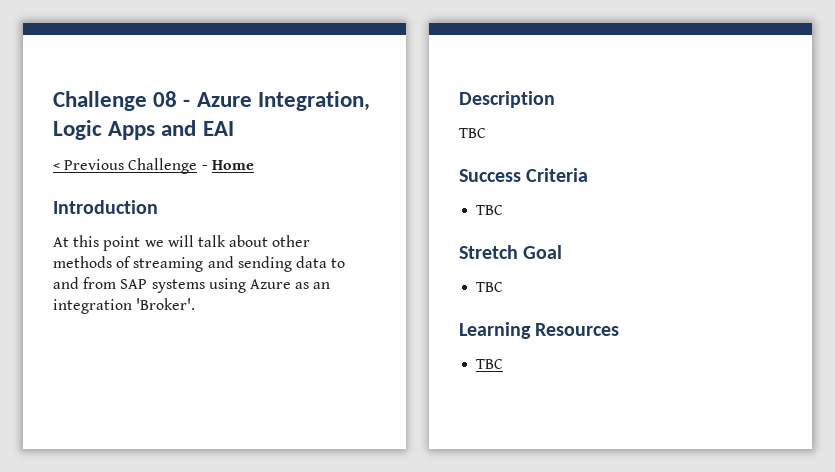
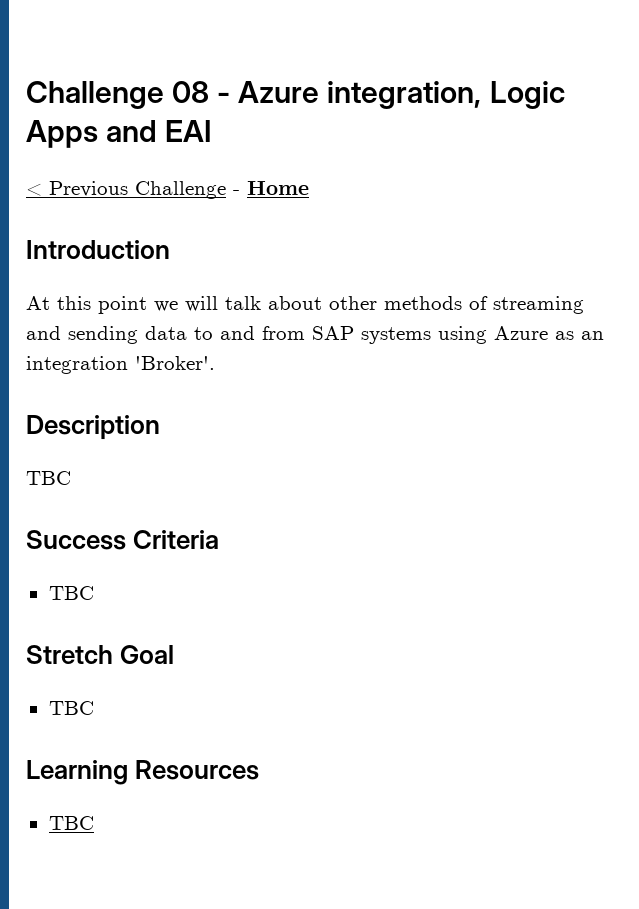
- Challenge 08 - Azure Integration, Logic Apps and EAI
+ Challenge 08 - Azure integration, Logic Apps and EAI

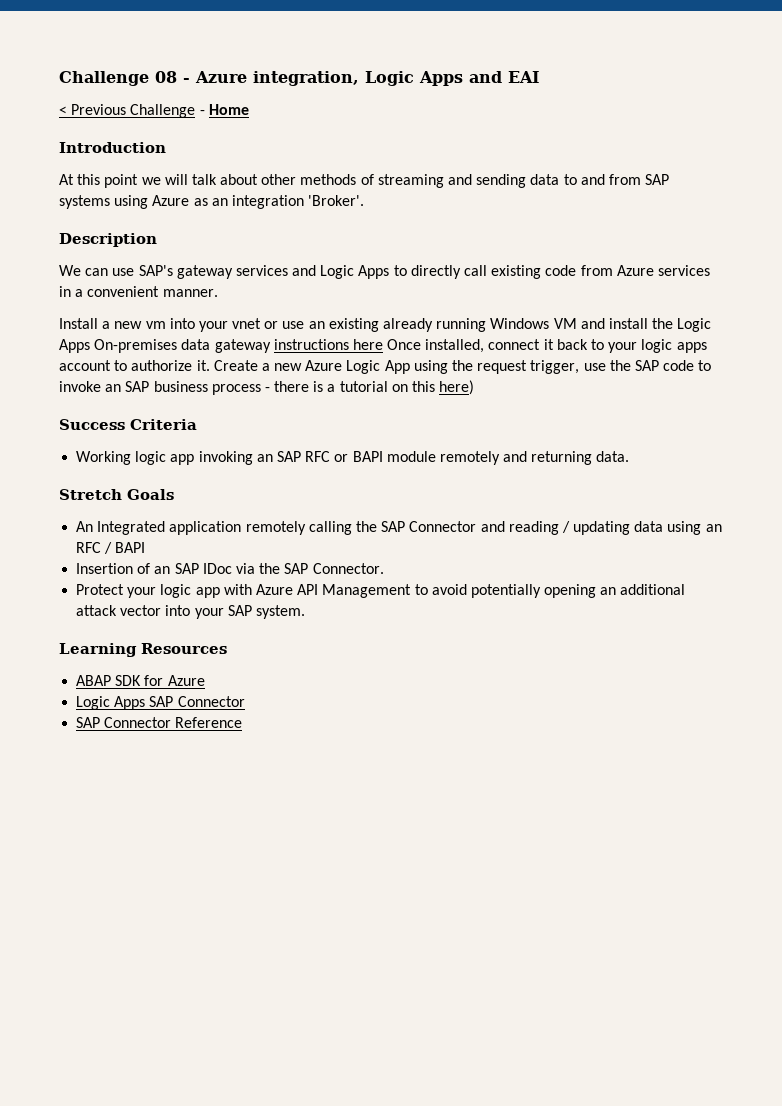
  Description
- TBC
+ We can use SAP's gateway services and Logic Apps to directly call existing code from Azure services in a convenient manner.
+ Install a new vm into your vnet or use an existing already running Windows VM and install the Logic Apps On-premises data gateway instructions here Once installed, connect it back to your logic apps account to authorize it. Create a new Azure Logic App using the request trigger, use the SAP code to invoke an SAP business process - there is a tutorial on this here)
  Success Criteria
- TBC
- Stretch Goal
- TBC
+ Working logic app invoking an SAP RFC or BAPI module remotely and returning data.
+ Stretch Goals
+ An Integrated application remotely calling the SAP Connector and reading / updating data using an RFC / BAPI
+ Insertion of an SAP IDoc via the SAP Connector.
+ Protect your logic app with Azure API Management to avoid potentially opening an additional attack vector into your SAP system.
  Learning Resources
- TBC
+ ABAP SDK for Azure
+ Logic Apps SAP Connector
+ SAP Connector Reference

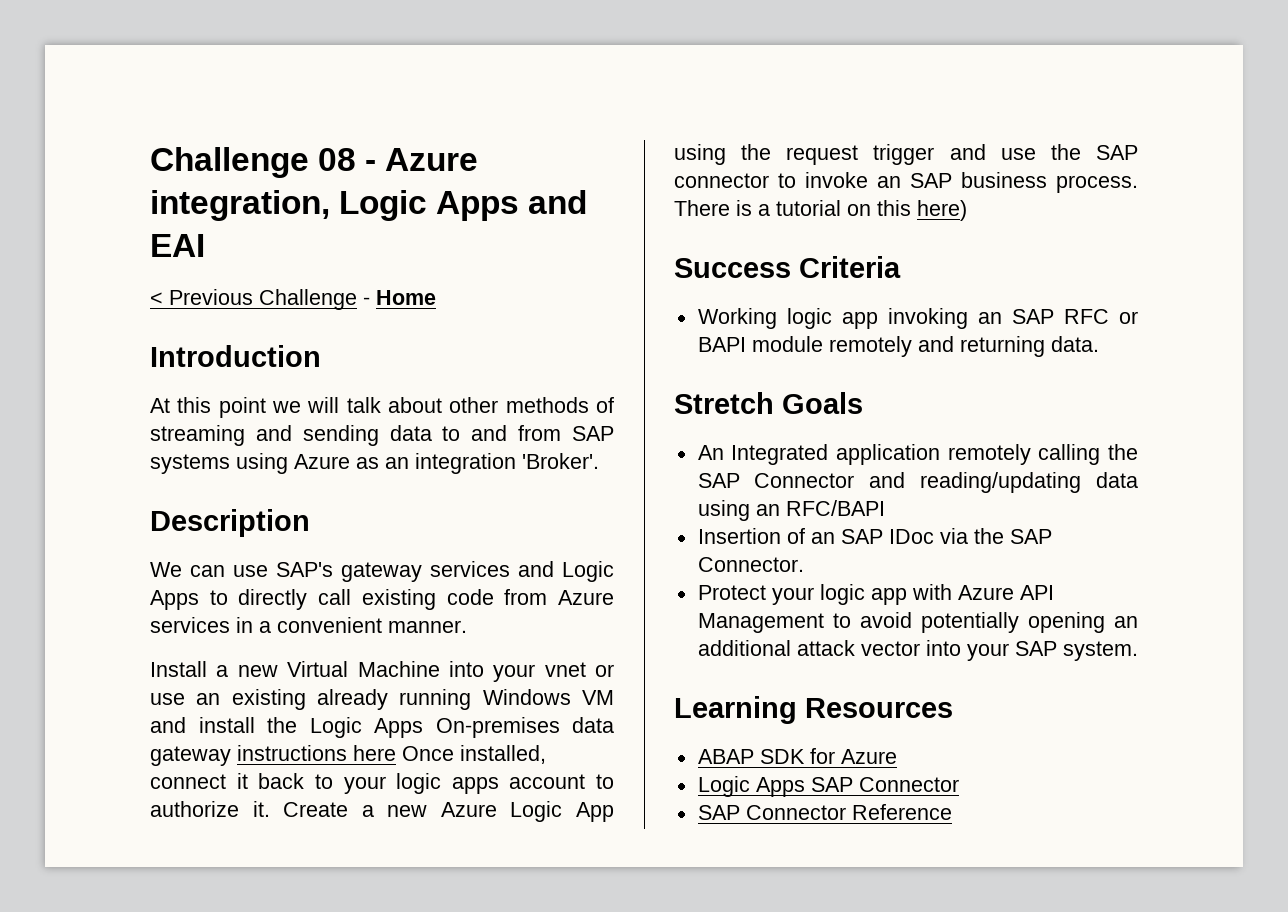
- Install a new vm into your vnet or use an existing already running Windows VM and install the Logic Apps On-premises data gateway instructions here Once installed, connect it back to your logic apps account to authorize it.
+ Install a new Virtual Machine into your vnet or use an existing already running Windows VM and install the Logic Apps On-premises data gateway instructions here Once installed, connect it back to your logic apps account to authorize it.
- Create a new Azure Logic App using the request trigger, use the SAP code to invoke an SAP business process - there is a tutorial on this here)
+ Create a new Azure Logic App using the request trigger and use the SAP connector to invoke an SAP business process. There is a tutorial on this here)
- An Integrated application remotely calling the SAP Connector and reading / updating data using an RFC / BAPI
+ An Integrated application remotely calling the SAP Connector and reading/updating data using an RFC/BAPI

